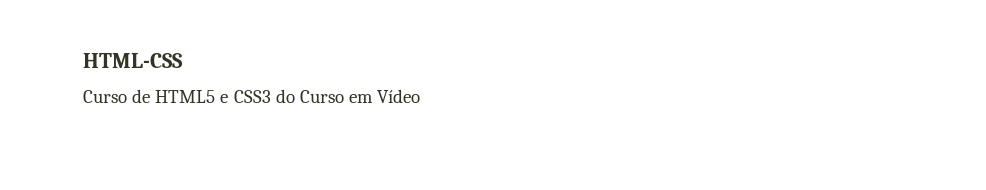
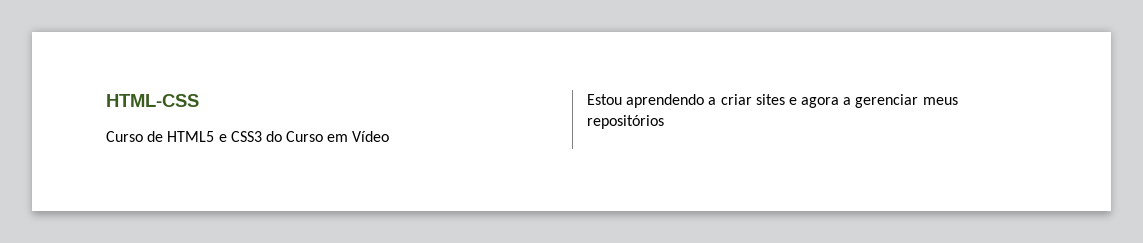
+ Estou aprendendo a criar sites e agora a gerenciar meus repositórios

